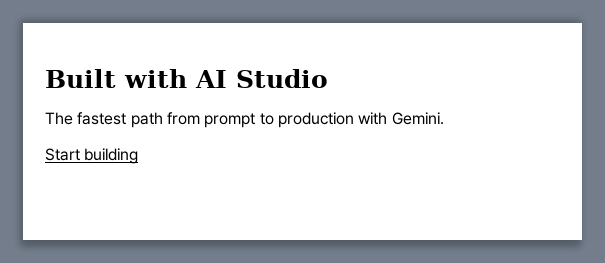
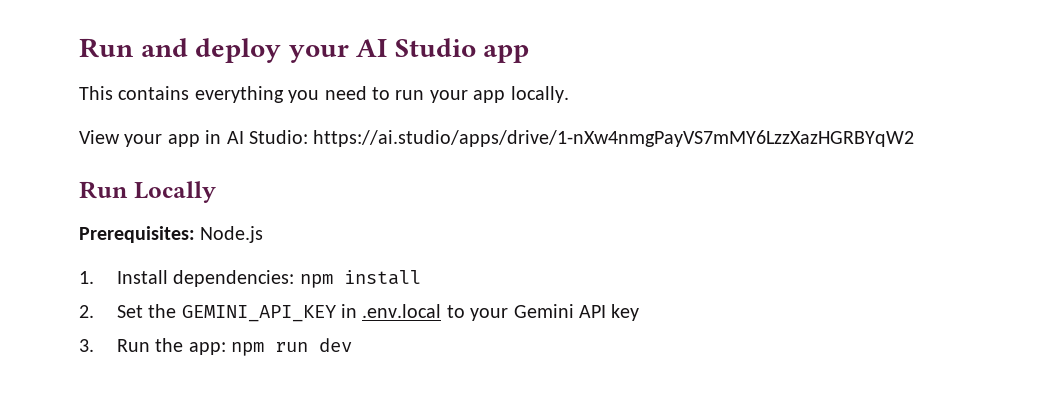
- Built with AI Studio
- The fastest path from prompt to production with Gemini.
- Start building
+ Run and deploy your AI Studio app
+ This contains everything you need to run your app locally.
+ View your app in AI Studio: https://ai.studio/apps/drive/1-nXw4nmgPayVS7mMY6LzzXazHGRBYqW2
+ Run Locally
+ Prerequisites: Node.js
+ 1. Install dependencies: npm install
+ 2. Set the GEMINI_API_KEY in .env.local to your Gemini API key
+ 3. Run the app: npm run dev

